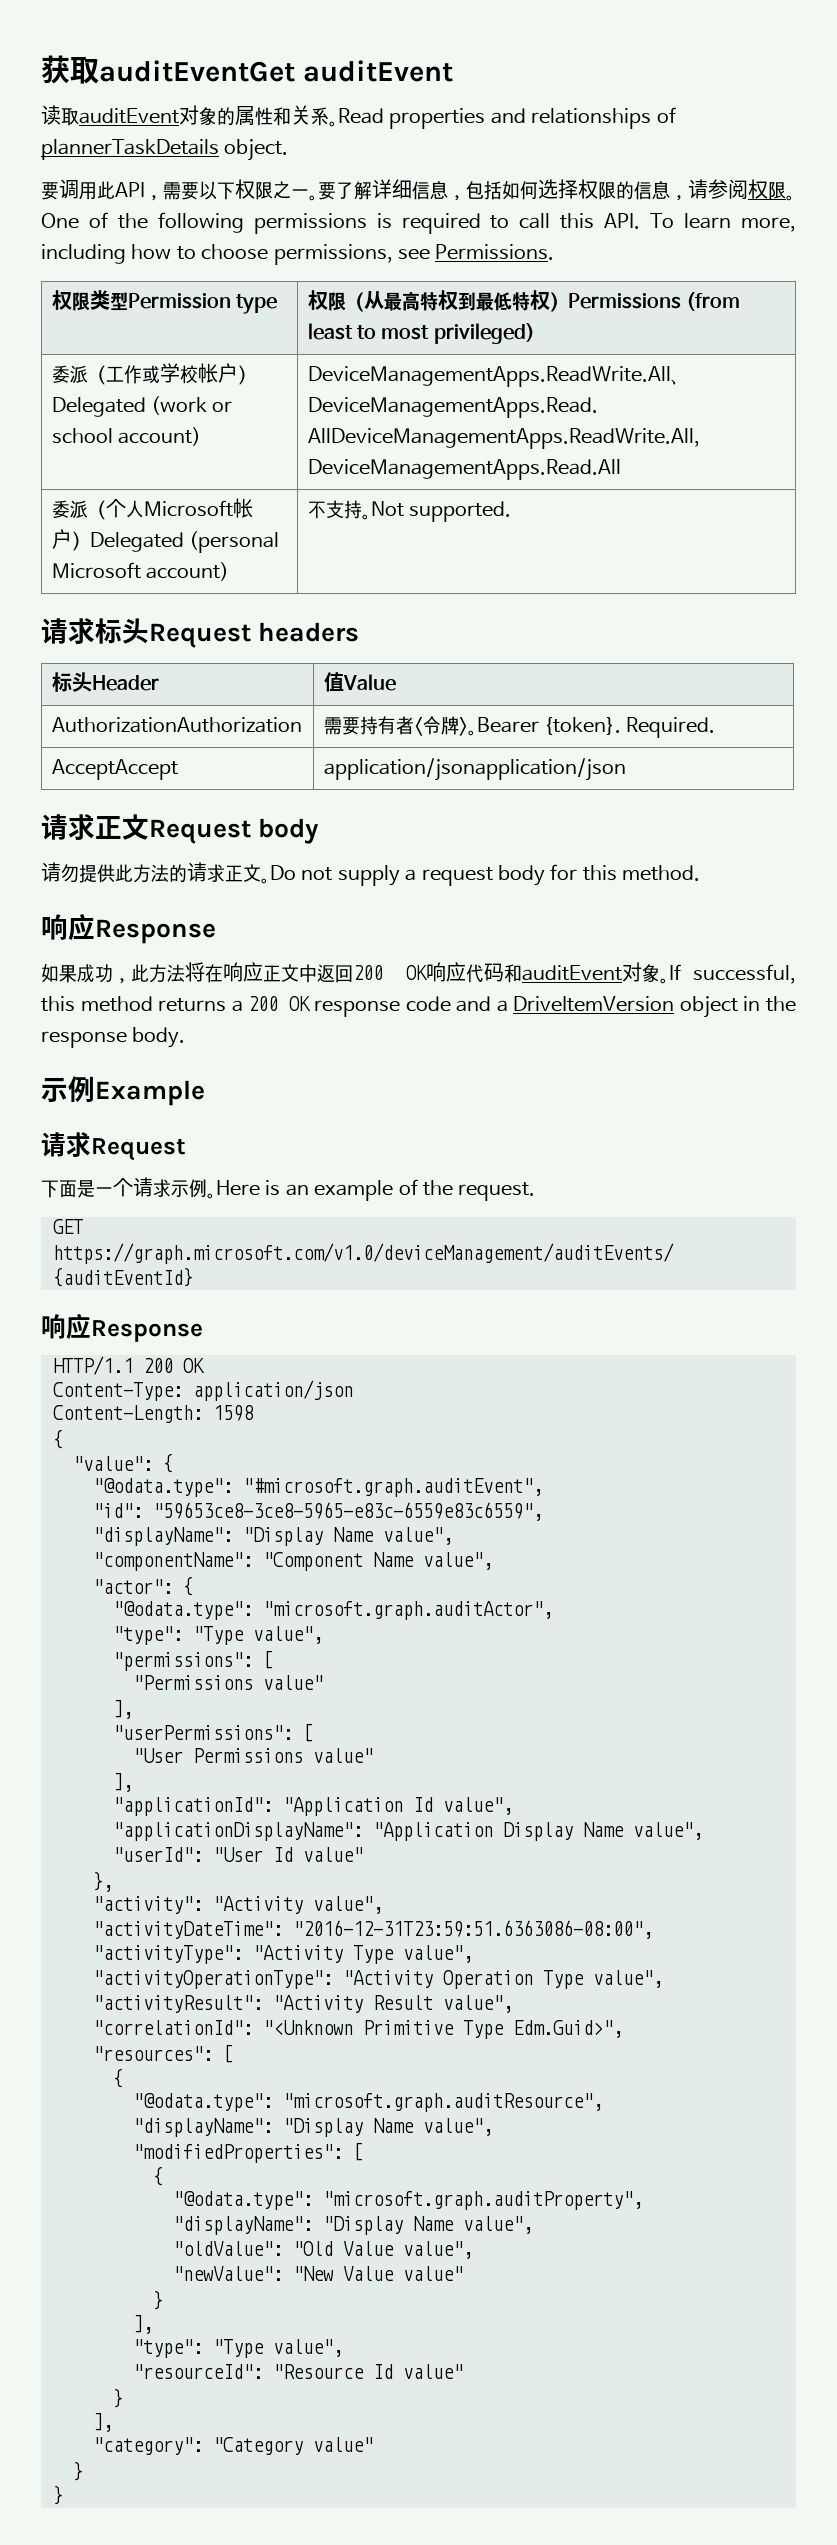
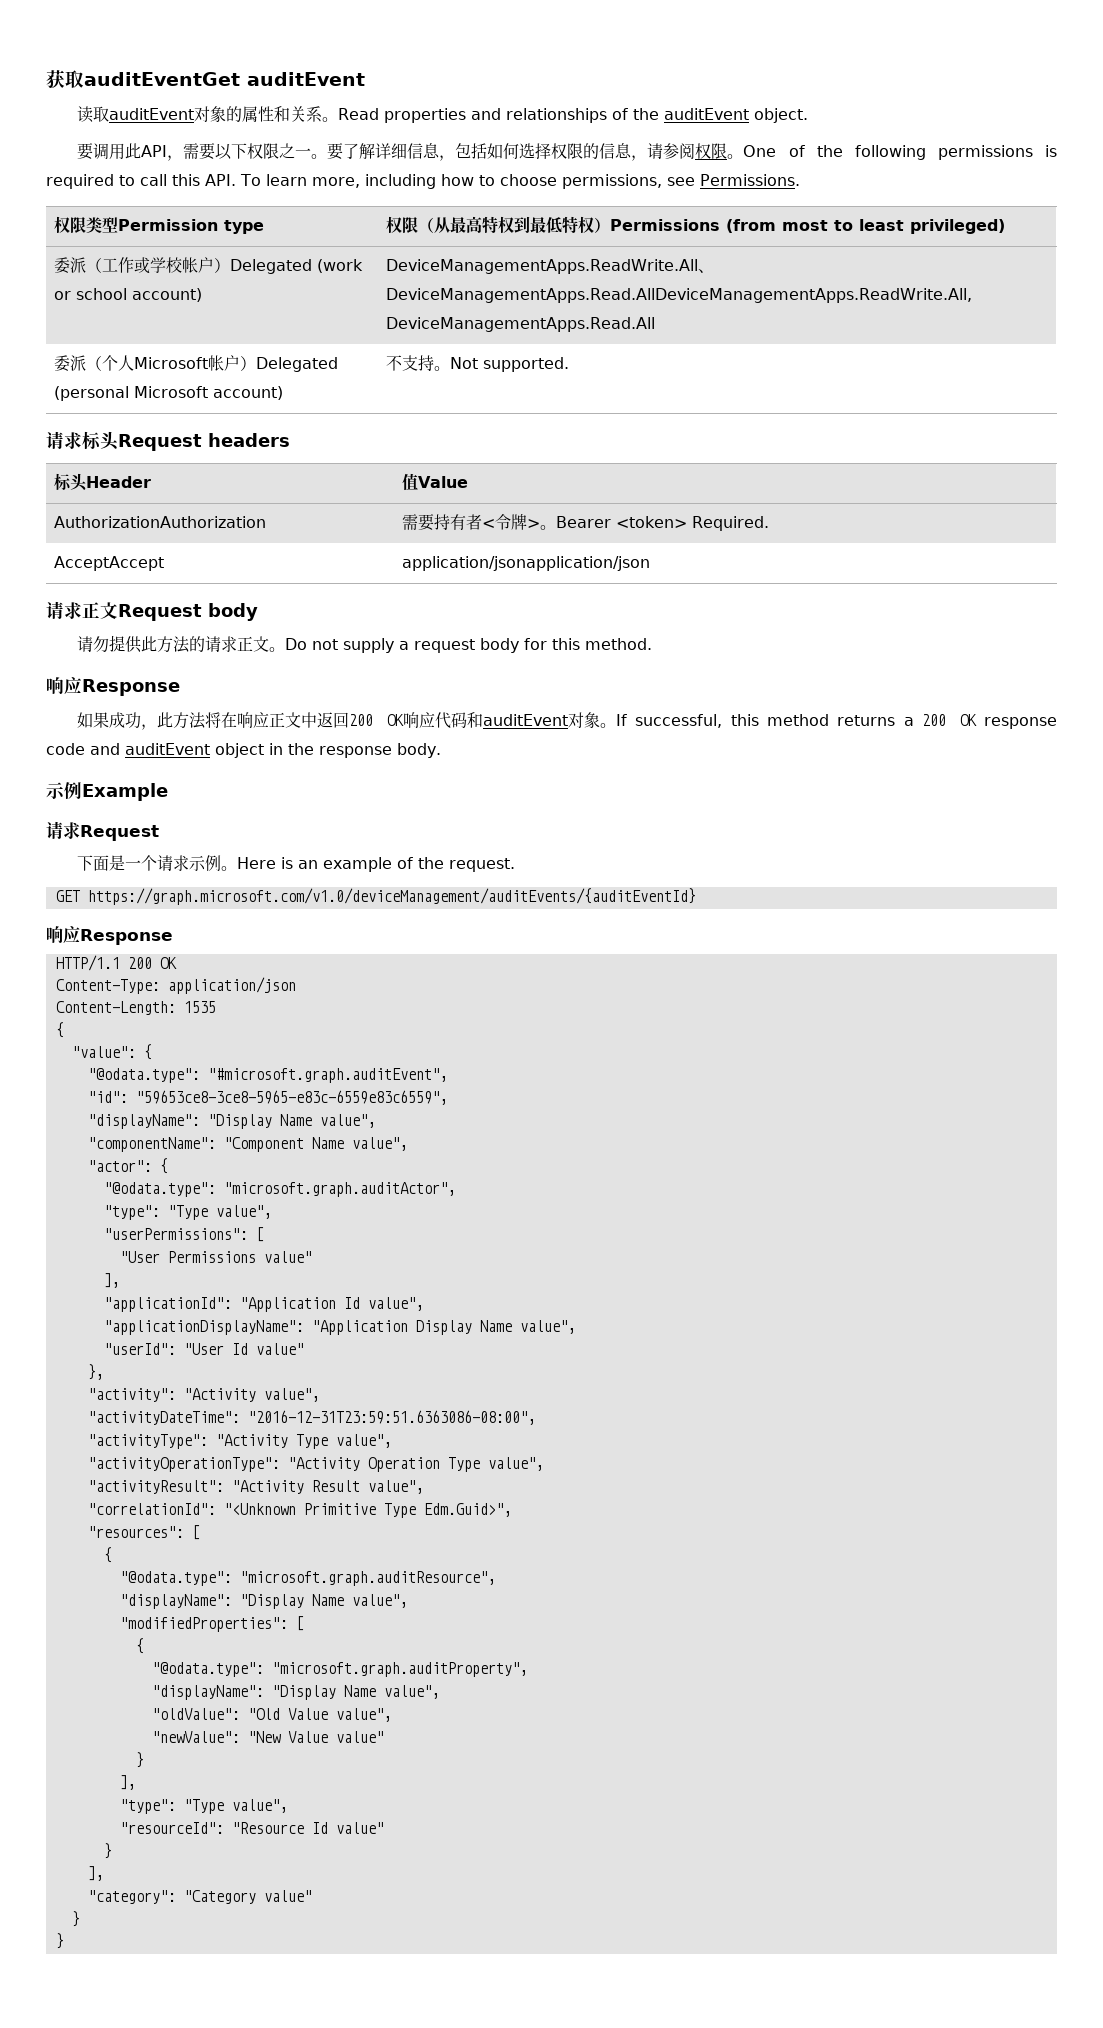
- Read properties and relationships of plannerTaskDetails object.
+ Read properties and relationships of the auditEvent object.
- 权限类型Permission type | 权限（从最高特权到最低特权）Permissions (from least to most privileged)
+ 权限类型Permission type | 权限（从最高特权到最低特权）Permissions (from most to least privileged)
- AuthorizationAuthorization | 需要持有者<令牌>。Bearer {token}. Required.
+ AuthorizationAuthorization | 需要持有者<令牌>。Bearer <token> Required.
- If successful, this method returns a 200 OK response code and a DriveItemVersion object in the response body.
+ If successful, this method returns a 200 OK response code and auditEvent object in the response body.
- Content-Length: 1598
+ Content-Length: 1535
- "permissions": [
- "Permissions value"
- ],

